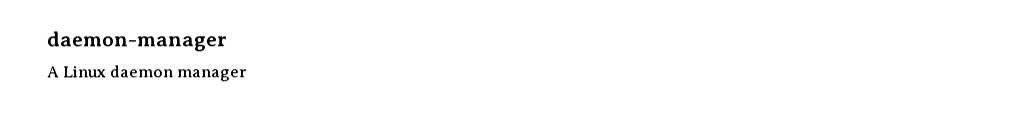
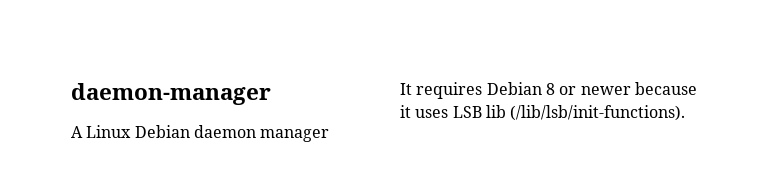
- A Linux daemon manager
+ A Linux Debian daemon manager
+ It requires Debian 8 or newer because it uses LSB lib (/lib/lsb/init-functions).

